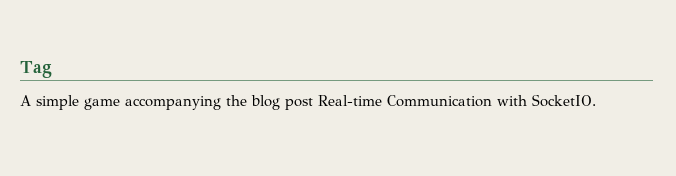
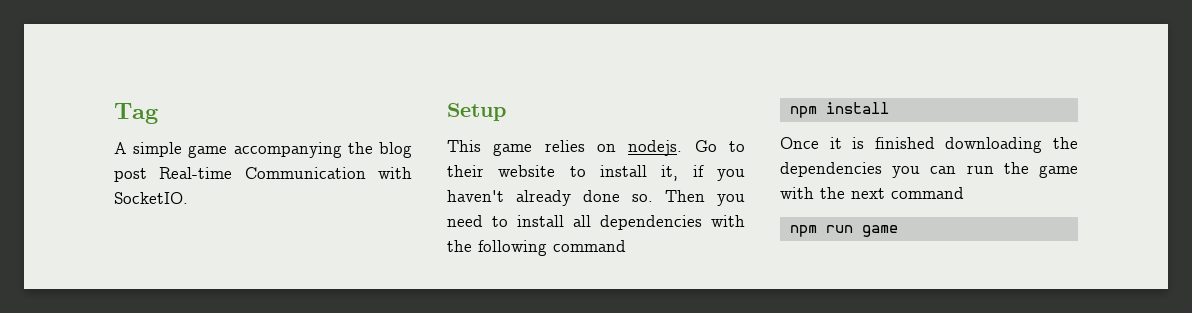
+ Setup
+ This game relies on nodejs. Go to their website to install it, if you haven't already done so. Then you need to install all dependencies with the following command
+ npm install
+ Once it is finished downloading the dependencies you can run the game with the next command
+ npm run game

